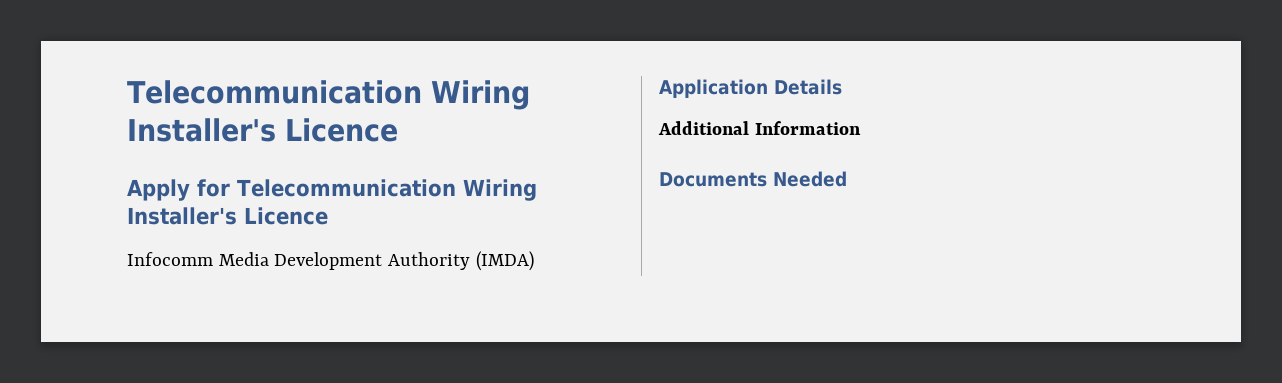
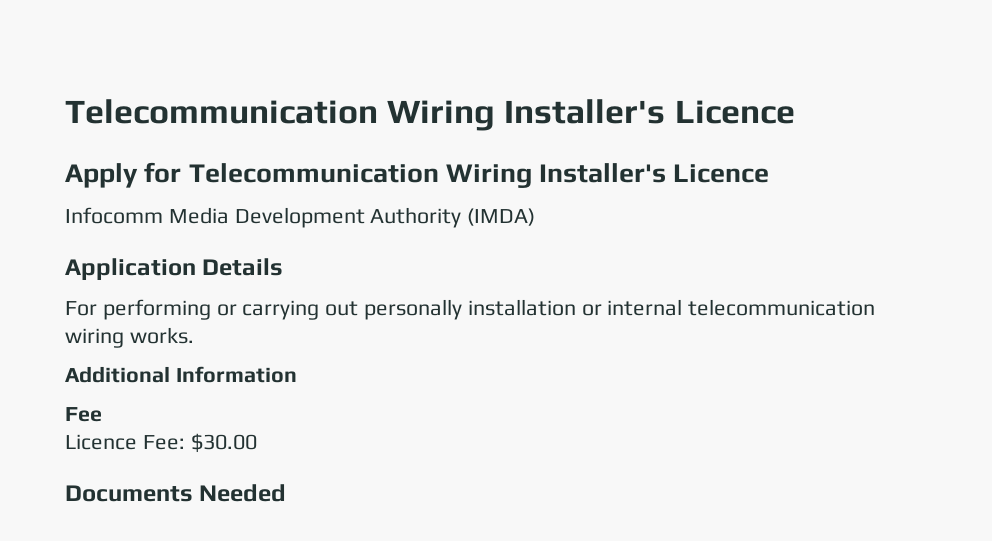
+ For performing or carrying out personally installation or internal telecommunication wiring works.
  Additional Information
+ Fee
+ Licence Fee: $30.00

